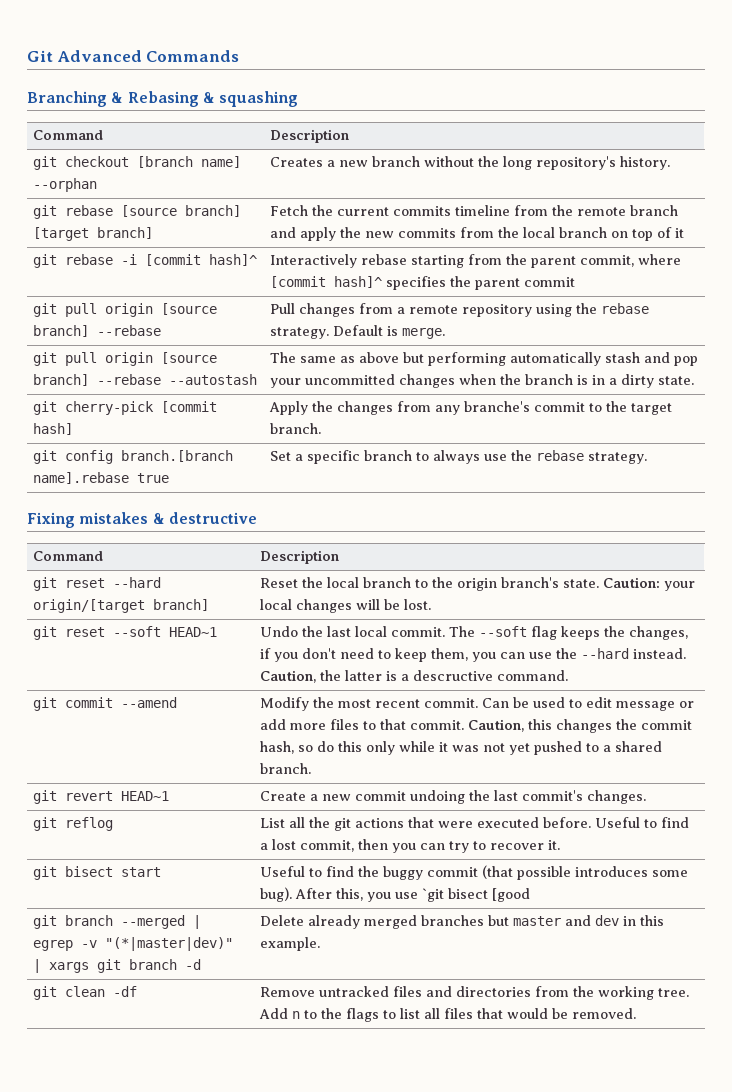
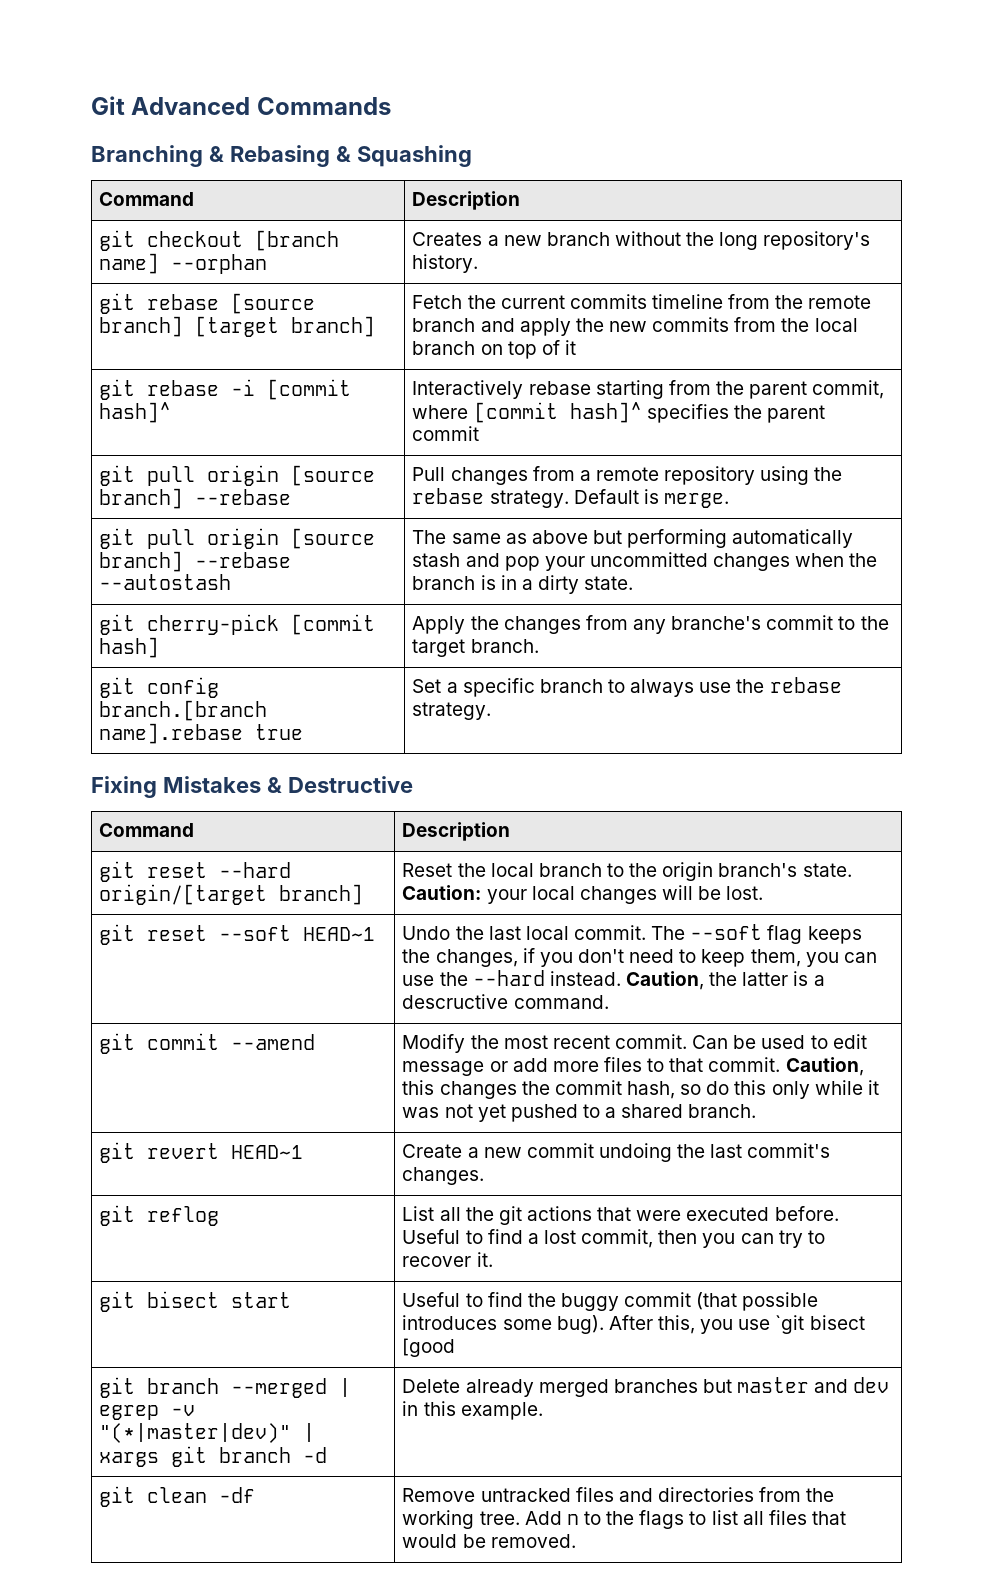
- Branching & Rebasing & squashing
+ Branching & Rebasing & Squashing
- Fixing mistakes & destructive
+ Fixing Mistakes & Destructive

